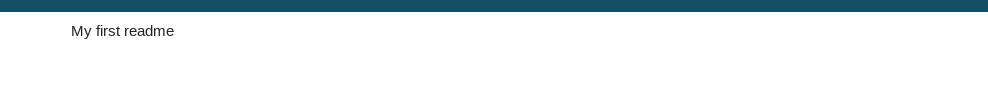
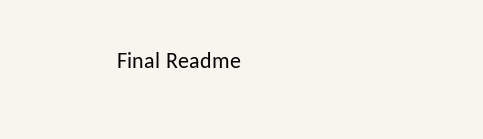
- My first readme
+ Final Readme

